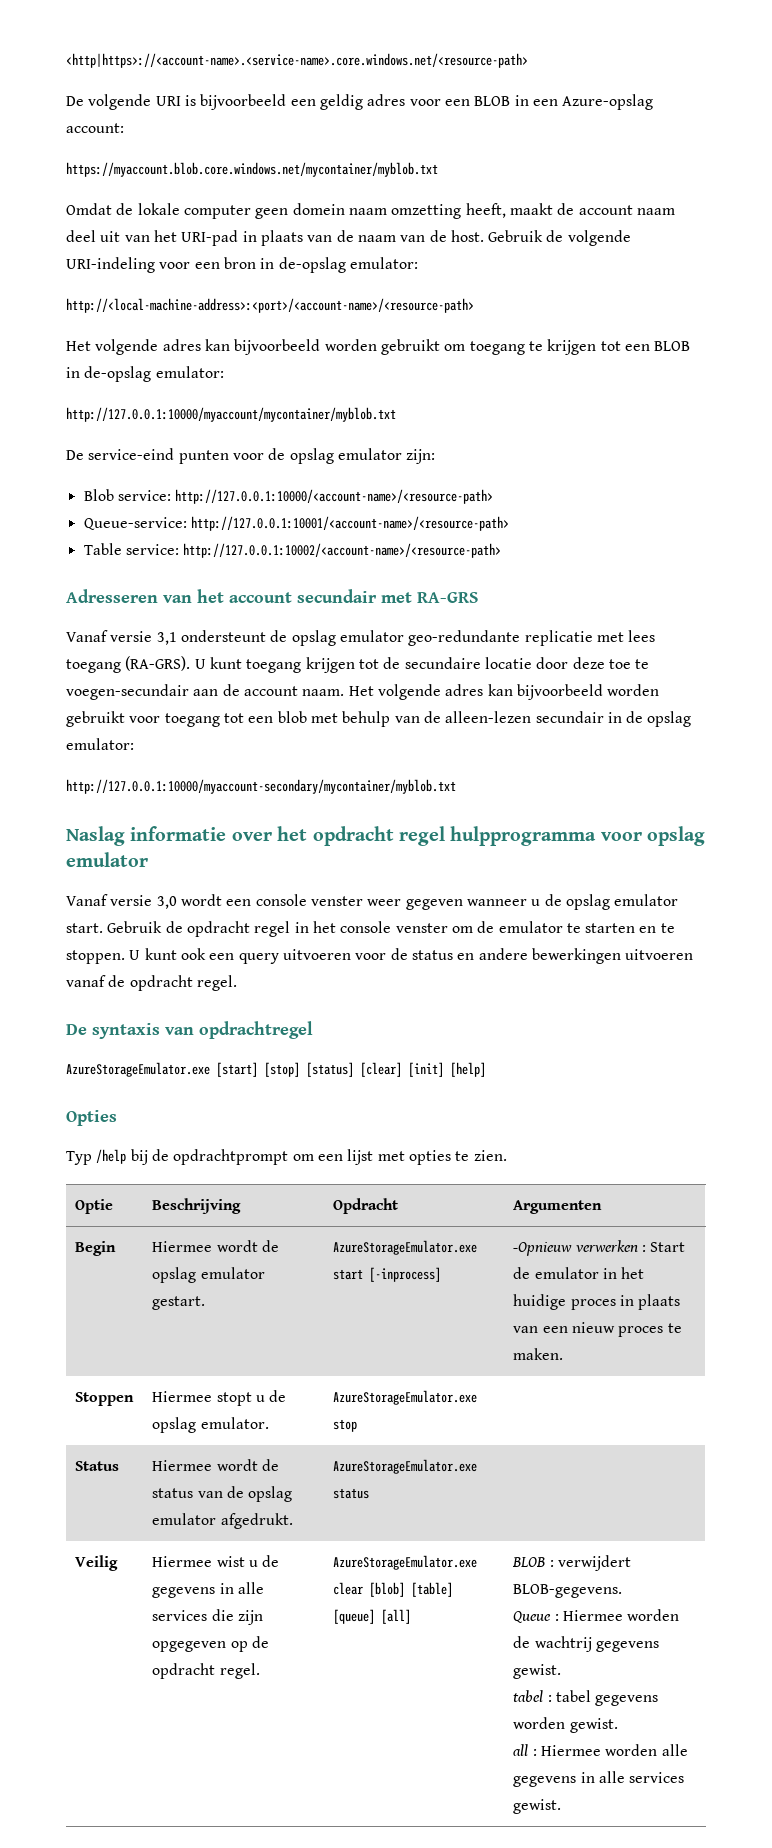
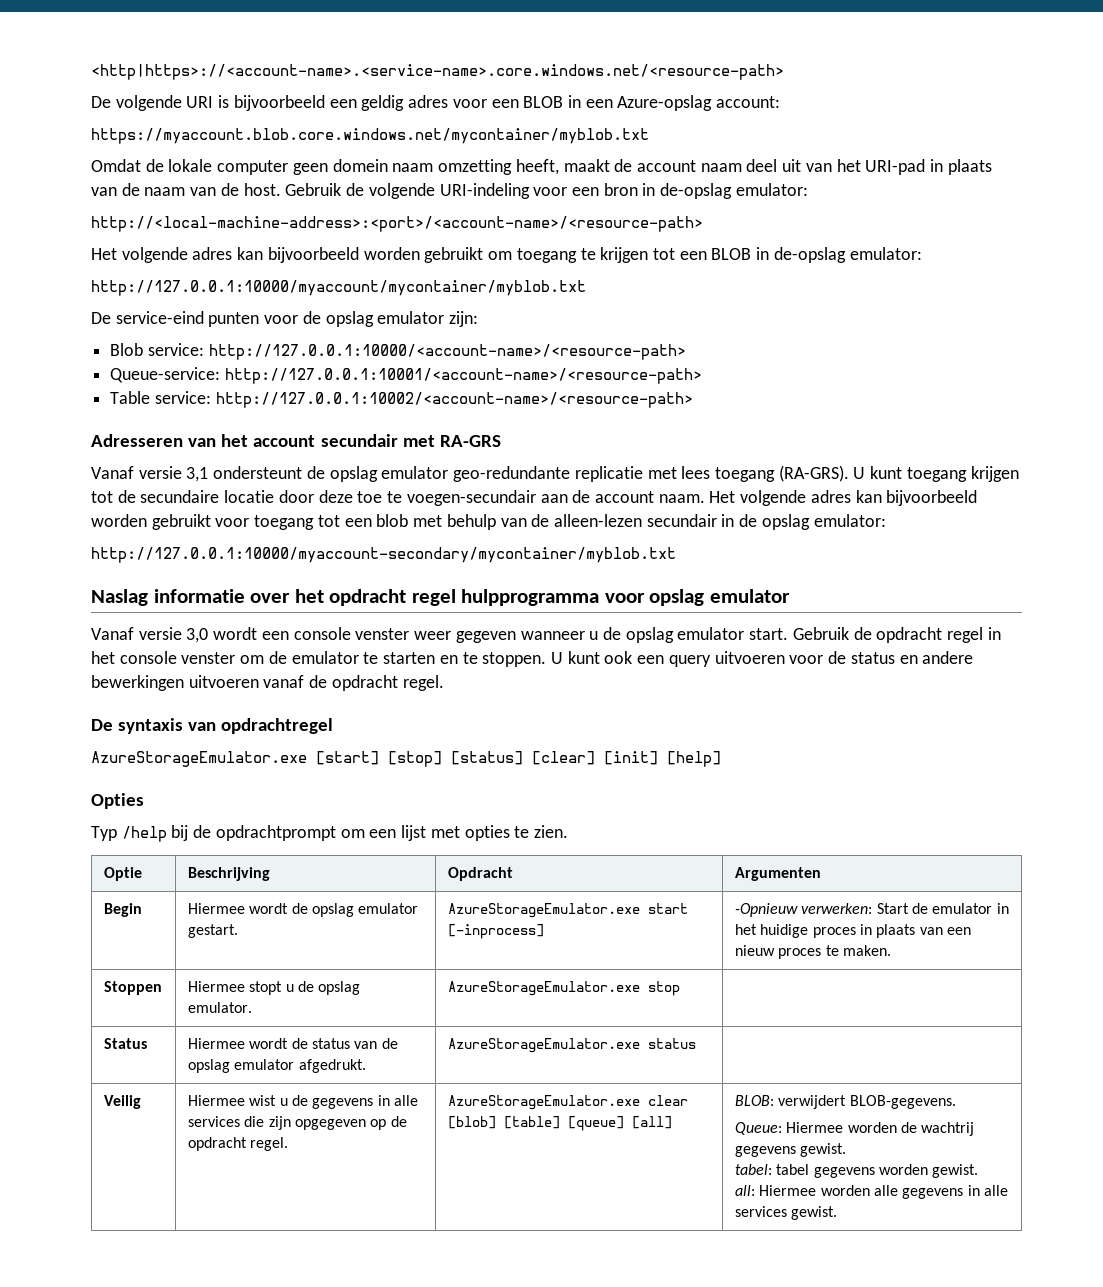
- Begin | Hiermee wordt de opslag emulator gestart. | AzureStorageEmulator.exe start [-inprocess] | -Opnieuw verwerken : Start de emulator in het huidige proces in plaats van een nieuw proces te maken.
+ Begin | Hiermee wordt de opslag emulator gestart. | AzureStorageEmulator.exe start [-inprocess] | -Opnieuw verwerken: Start de emulator in het huidige proces in plaats van een nieuw proces te maken.
- BLOB : verwijdert BLOB-gegevens.
+ BLOB: verwijdert BLOB-gegevens.
- Queue : Hiermee worden de wachtrij gegevens gewist.
+ Queue: Hiermee worden de wachtrij gegevens gewist.
- tabel : tabel gegevens worden gewist.
+ tabel: tabel gegevens worden gewist.
- all : Hiermee worden alle gegevens in alle services gewist.
+ all: Hiermee worden alle gegevens in alle services gewist.

